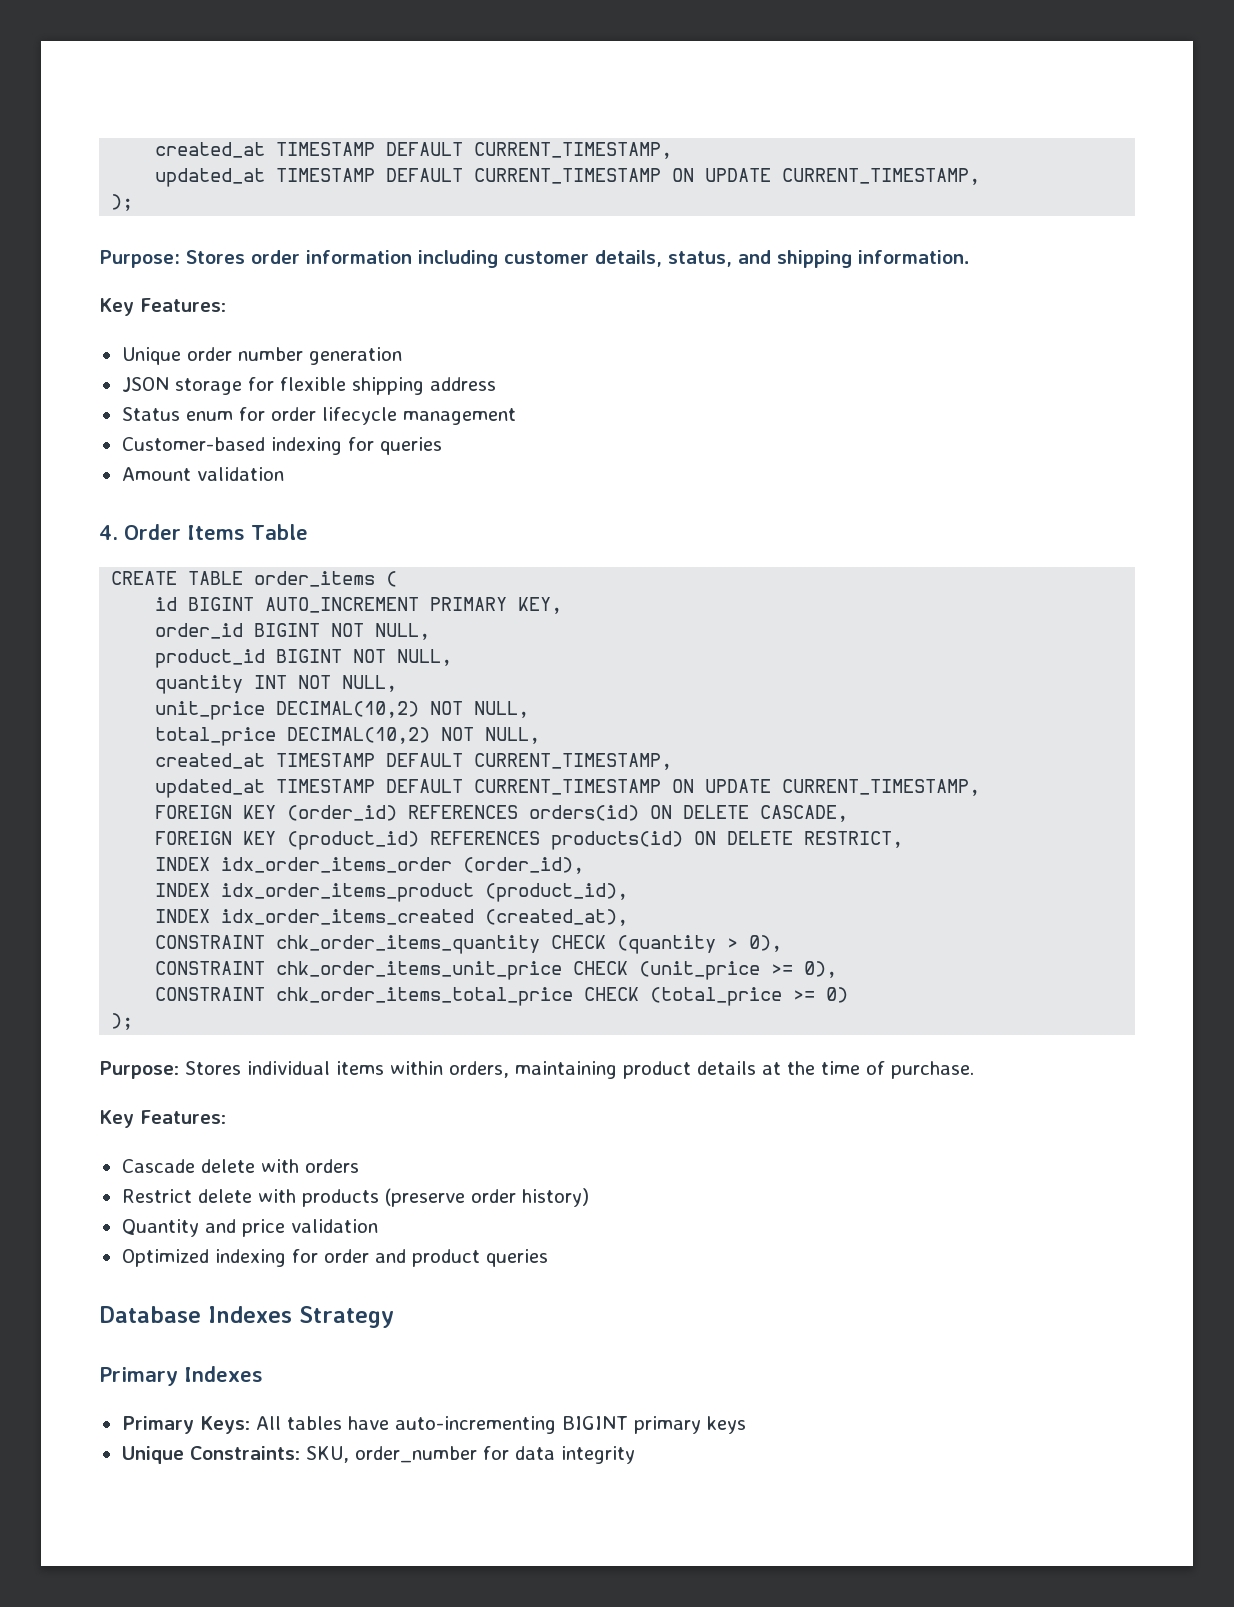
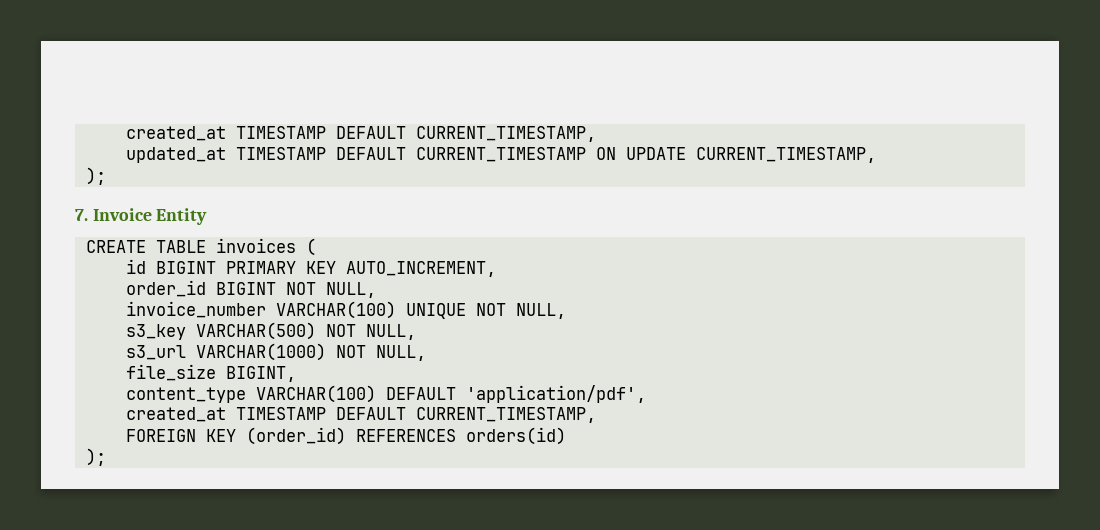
- Purpose: Stores order information including customer details, status, and shipping information.
- Key Features:
- Unique order number generation
- JSON storage for flexible shipping address
- Status enum for order lifecycle management
- Customer-based indexing for queries
- Amount validation
- 4. Order Items Table
+ 7. Invoice Entity
- CREATE TABLE order_items (
+ CREATE TABLE invoices (
- id BIGINT AUTO_INCREMENT PRIMARY KEY,
+ id BIGINT PRIMARY KEY AUTO_INCREMENT,
- product_id BIGINT NOT NULL,
- quantity INT NOT NULL,
- unit_price DECIMAL(10,2) NOT NULL,
- total_price DECIMAL(10,2) NOT NULL,
+ invoice_number VARCHAR(100) UNIQUE NOT NULL,
+ s3_key VARCHAR(500) NOT NULL,
+ s3_url VARCHAR(1000) NOT NULL,
+ file_size BIGINT,
+ content_type VARCHAR(100) DEFAULT 'application/pdf',
  created_at TIMESTAMP DEFAULT CURRENT_TIMESTAMP,
- updated_at TIMESTAMP DEFAULT CURRENT_TIMESTAMP ON UPDATE CURRENT_TIMESTAMP,
- FOREIGN KEY (order_id) REFERENCES orders(id) ON DELETE CASCADE,
- FOREIGN KEY (product_id) REFERENCES products(id) ON DELETE RESTRICT,
- INDEX idx_order_items_order (order_id),
- INDEX idx_order_items_product (product_id),
- INDEX idx_order_items_created (created_at),
- CONSTRAINT chk_order_items_quantity CHECK (quantity > 0),
- CONSTRAINT chk_order_items_unit_price CHECK (unit_price >= 0),
- CONSTRAINT chk_order_items_total_price CHECK (total_price >= 0)
+ FOREIGN KEY (order_id) REFERENCES orders(id)
  );
- Purpose: Stores individual items within orders, maintaining product details at the time of purchase.
- Key Features:
- Cascade delete with orders
- Restrict delete with products (preserve order history)
- Quantity and price validation
- Optimized indexing for order and product queries
- Database Indexes Strategy
- Primary Indexes
- Primary Keys: All tables have auto-incrementing BIGINT primary keys
- Unique Constraints: SKU, order_number for data integrity

